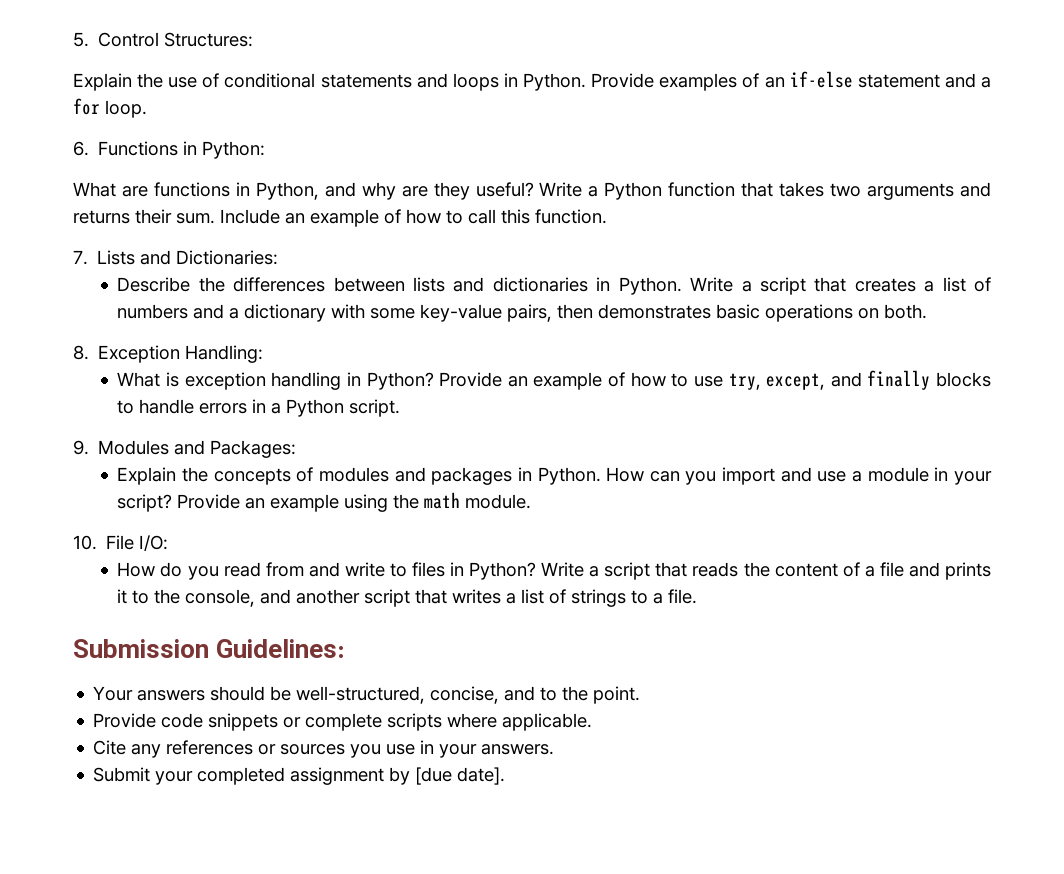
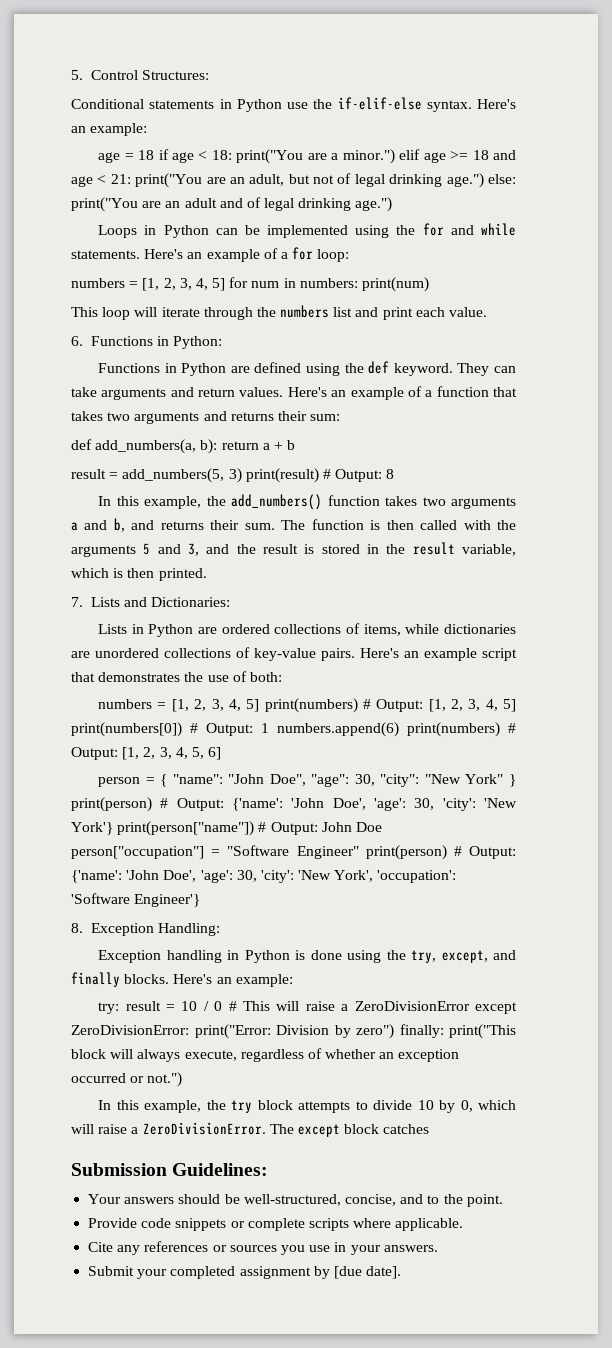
- Explain the use of conditional statements and loops in Python. Provide examples of an if-else statement and a for loop.
+ Conditional statements in Python use the if-elif-else syntax. Here's an example:
+ age = 18 if age < 18: print("You are a minor.") elif age >= 18 and age < 21: print("You are an adult, but not of legal drinking age.") else: print("You are an adult and of legal drinking age.")
+ Loops in Python can be implemented using the for and while statements. Here's an example of a for loop:
+ numbers = [1, 2, 3, 4, 5] for num in numbers: print(num)
+ This loop will iterate through the numbers list and print each value.
  6. Functions in Python:
- What are functions in Python, and why are they useful? Write a Python function that takes two arguments and returns their sum. Include an example of how to call this function.
+ Functions in Python are defined using the def keyword. They can take arguments and return values. Here's an example of a function that takes two arguments and returns their sum:
+ def add_numbers(a, b): return a + b
+ result = add_numbers(5, 3) print(result) # Output: 8
+ In this example, the add_numbers() function takes two arguments a and b, and returns their sum. The function is then called with the arguments 5 and 3, and the result is stored in the result variable, which is then printed.
  7. Lists and Dictionaries:
- Describe the differences between lists and dictionaries in Python. Write a script that creates a list of numbers and a dictionary with some key-value pairs, then demonstrates basic operations on both.
+ Lists in Python are ordered collections of items, while dictionaries are unordered collections of key-value pairs. Here's an example script that demonstrates the use of both:
+ numbers = [1, 2, 3, 4, 5] print(numbers) # Output: [1, 2, 3, 4, 5] print(numbers[0]) # Output: 1 numbers.append(6) print(numbers) # Output: [1, 2, 3, 4, 5, 6]
+ person = { "name": "John Doe", "age": 30, "city": "New York" } print(person) # Output: {'name': 'John Doe', 'age': 30, 'city': 'New York'} print(person["name"]) # Output: John Doe person["occupation"] = "Software Engineer" print(person) # Output: {'name': 'John Doe', 'age': 30, 'city': 'New York', 'occupation': 'Software Engineer'}
  8. Exception Handling:
- What is exception handling in Python? Provide an example of how to use try, except, and finally blocks to handle errors in a Python script.
- 9. Modules and Packages:
- Explain the concepts of modules and packages in Python. How can you import and use a module in your script? Provide an example using the math module.
- 10. File I/O:
- How do you read from and write to files in Python? Write a script that reads the content of a file and prints it to the console, and another script that writes a list of strings to a file.
+ Exception handling in Python is done using the try, except, and finally blocks. Here's an example:
+ try: result = 10 / 0 # This will raise a ZeroDivisionError except ZeroDivisionError: print("Error: Division by zero") finally: print("This block will always execute, regardless of whether an exception occurred or not.")
+ In this example, the try block attempts to divide 10 by 0, which will raise a ZeroDivisionError. The except block catches

